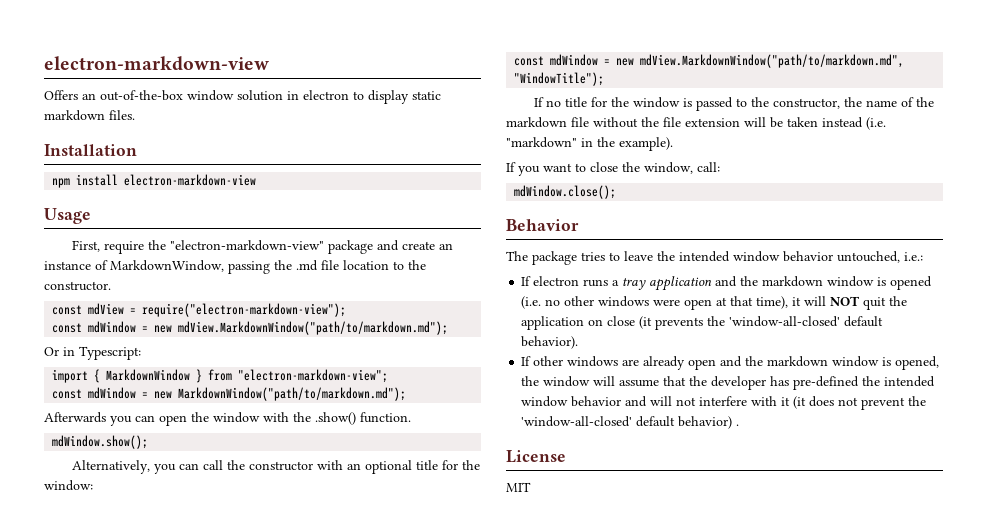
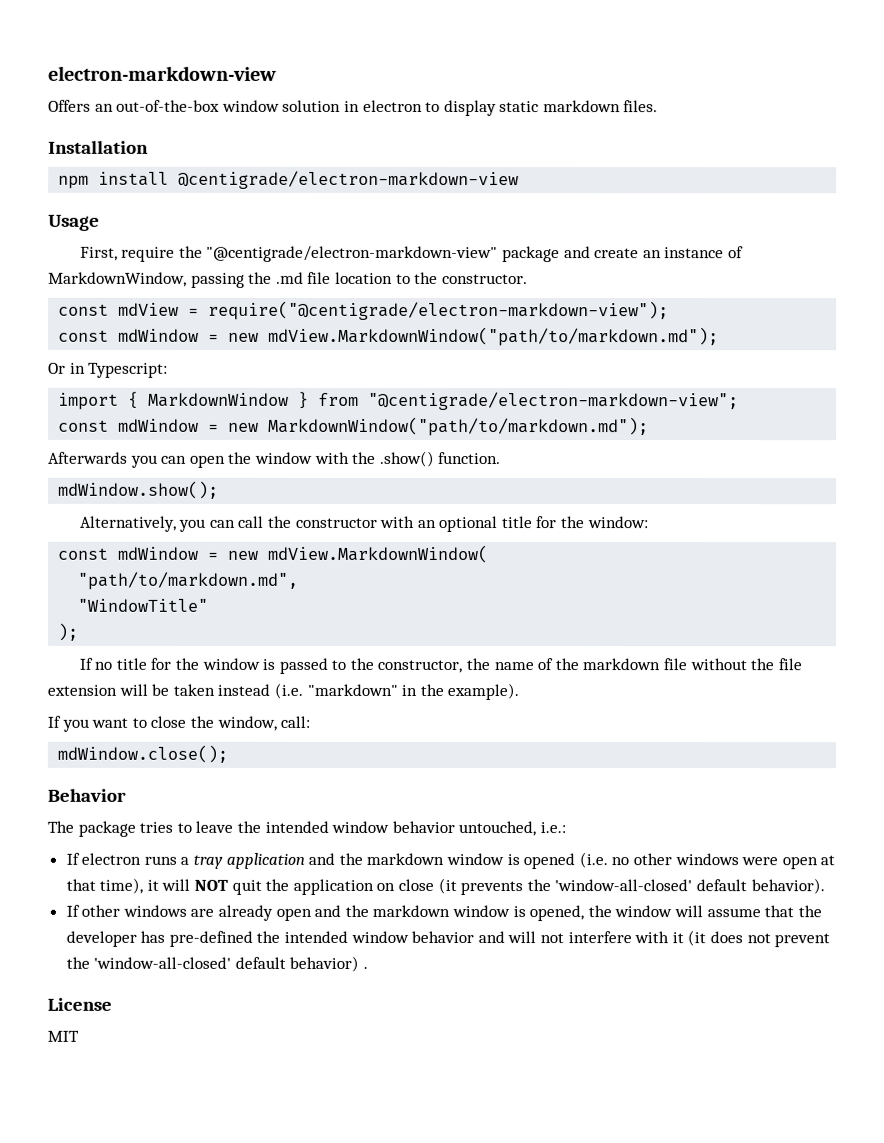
- npm install electron-markdown-view
+ npm install @centigrade/electron-markdown-view
- First, require the "electron-markdown-view" package and create an instance of MarkdownWindow, passing the .md file location to the constructor.
+ First, require the "@centigrade/electron-markdown-view" package and create an instance of MarkdownWindow, passing the .md file location to the constructor.
- const mdView = require("electron-markdown-view");
+ const mdView = require("@centigrade/electron-markdown-view");
- import { MarkdownWindow } from "electron-markdown-view";
+ import { MarkdownWindow } from "@centigrade/electron-markdown-view";
- const mdWindow = new mdView.MarkdownWindow("path/to/markdown.md", "WindowTitle");
+ const mdWindow = new mdView.MarkdownWindow(
+ "path/to/markdown.md",
+ "WindowTitle"
+ );

